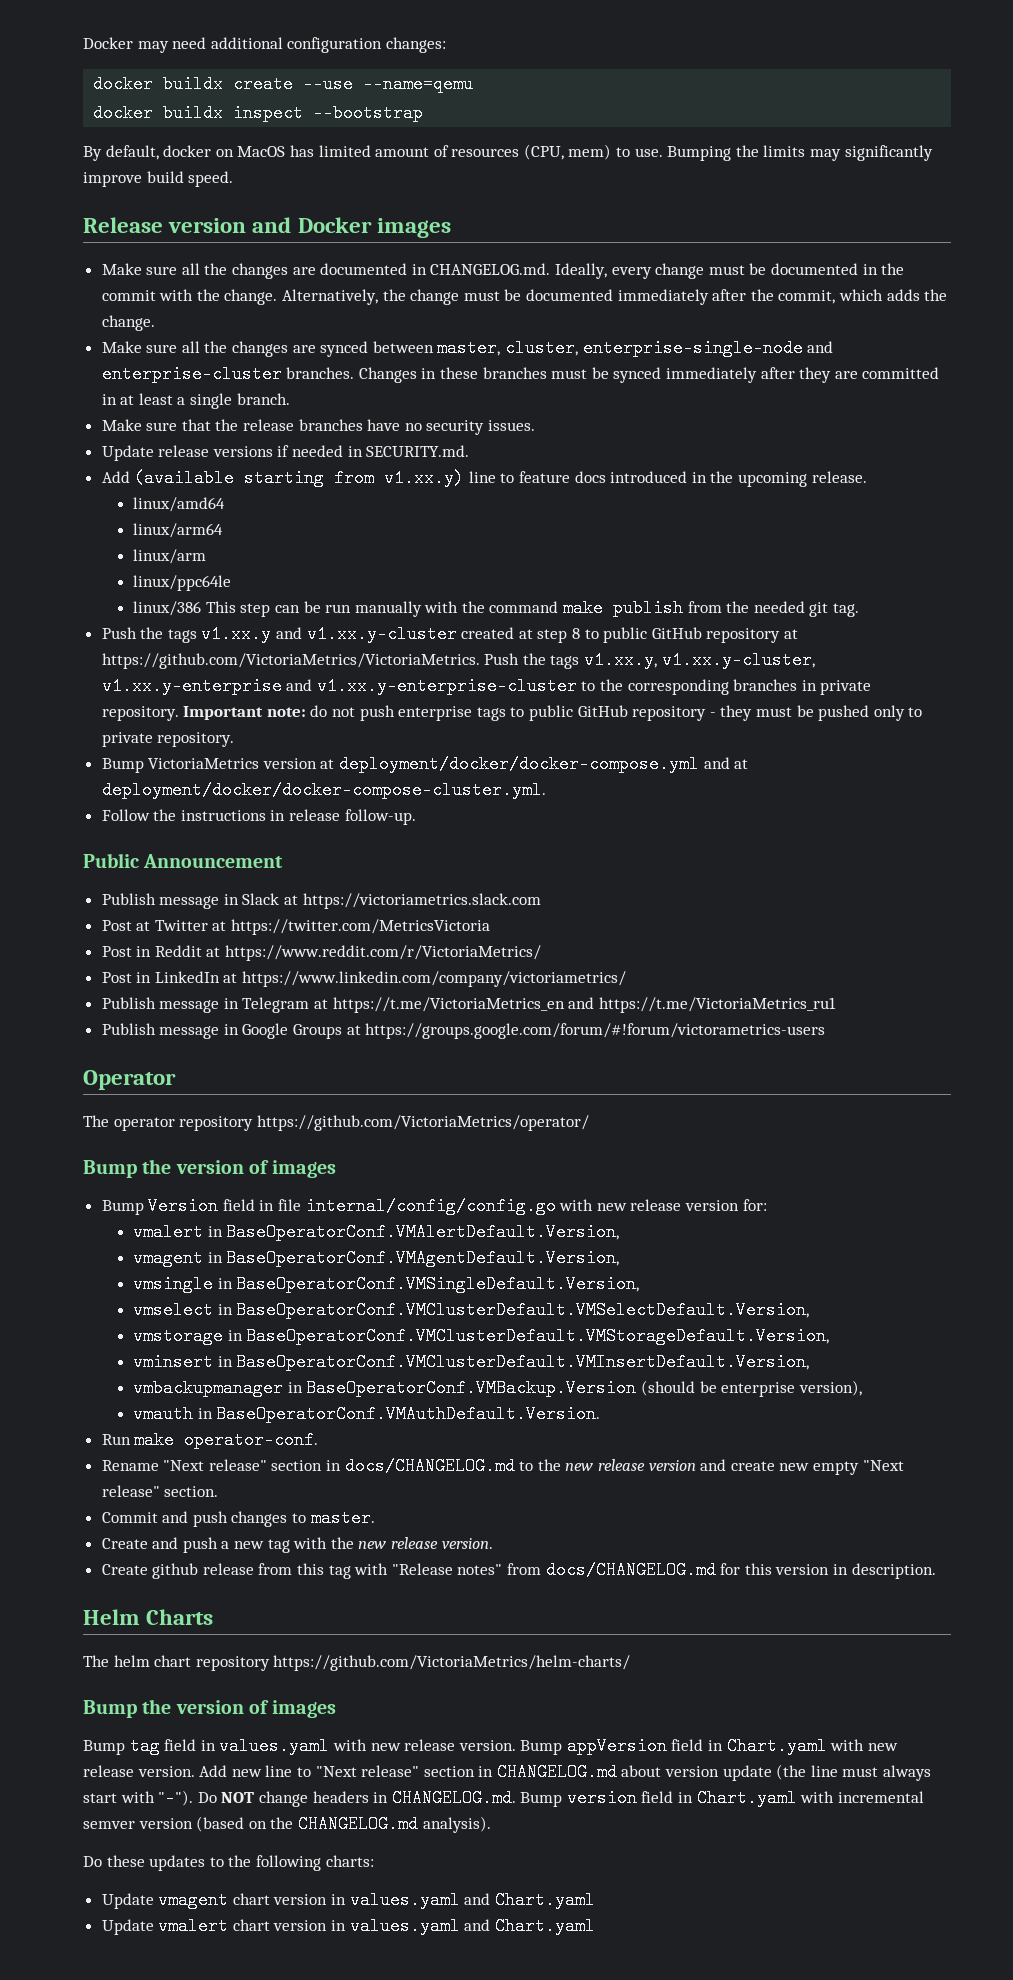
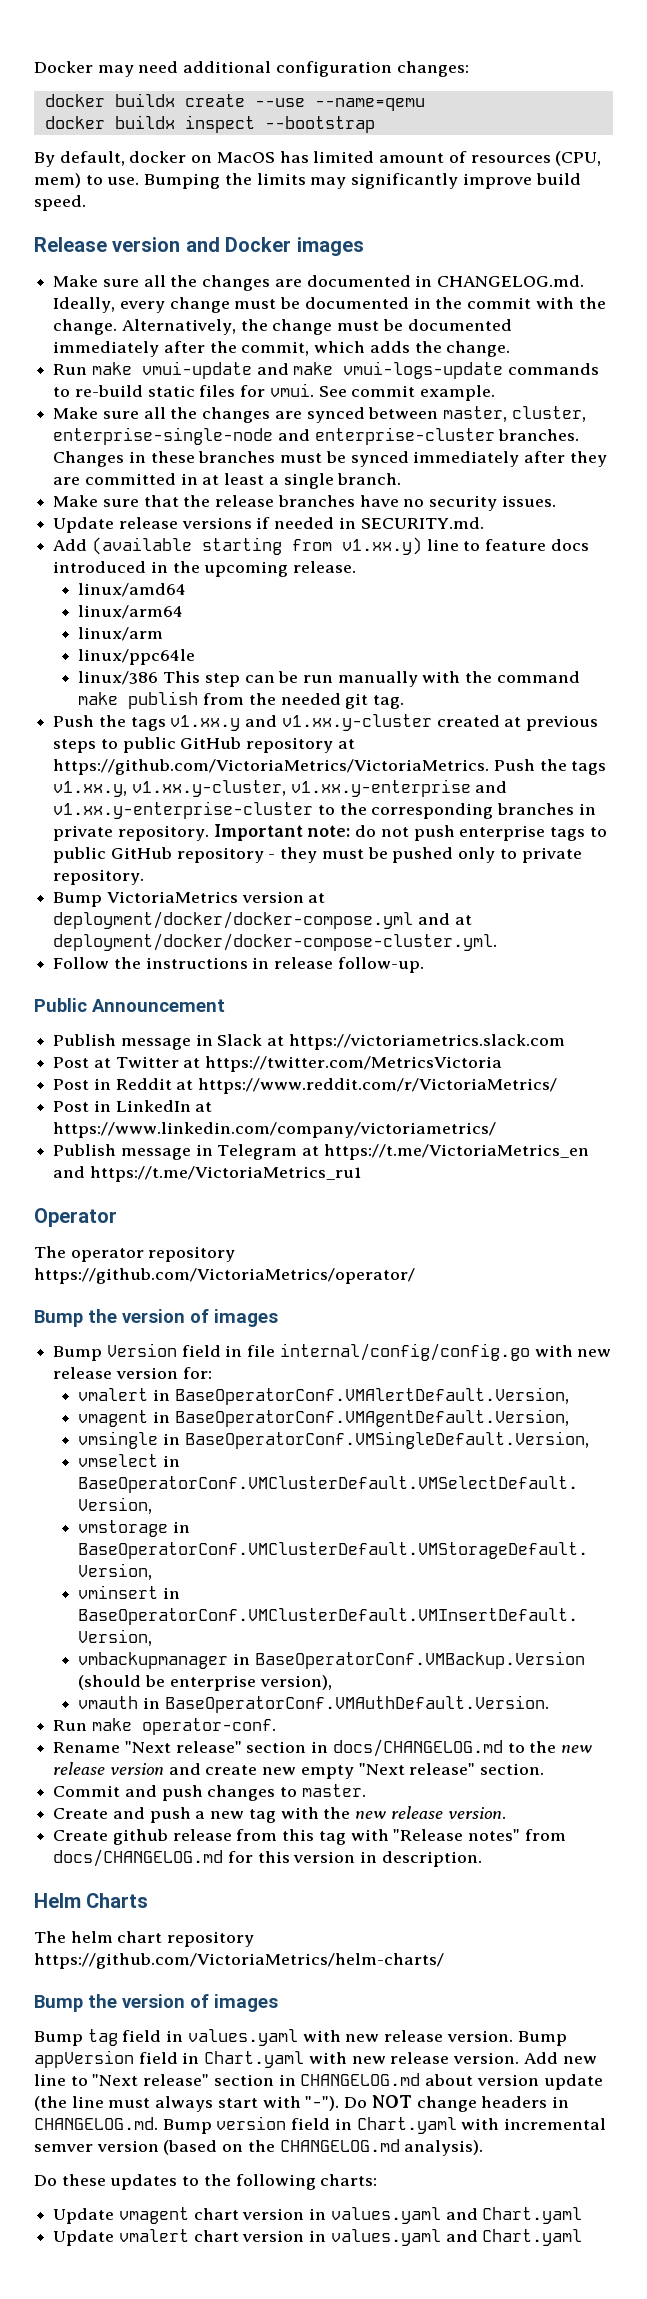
+ Run make vmui-update and make vmui-logs-update commands to re-build static files for vmui. See commit example.
- Push the tags v1.xx.y and v1.xx.y-cluster created at step 8 to public GitHub repository at https://github.com/VictoriaMetrics/VictoriaMetrics. Push the tags v1.xx.y, v1.xx.y-cluster, v1.xx.y-enterprise and v1.xx.y-enterprise-cluster to the corresponding branches in private repository.
+ Push the tags v1.xx.y and v1.xx.y-cluster created at previous steps to public GitHub repository at https://github.com/VictoriaMetrics/VictoriaMetrics. Push the tags v1.xx.y, v1.xx.y-cluster, v1.xx.y-enterprise and v1.xx.y-enterprise-cluster to the corresponding branches in private repository.
- Publish message in Google Groups at https://groups.google.com/forum/#!forum/victorametrics-users

